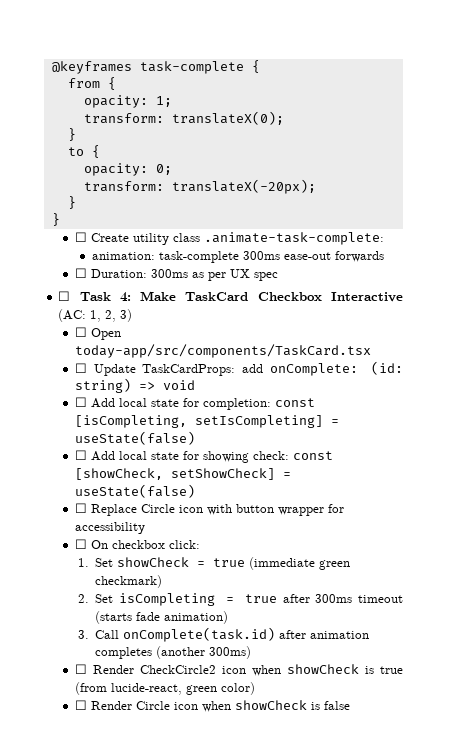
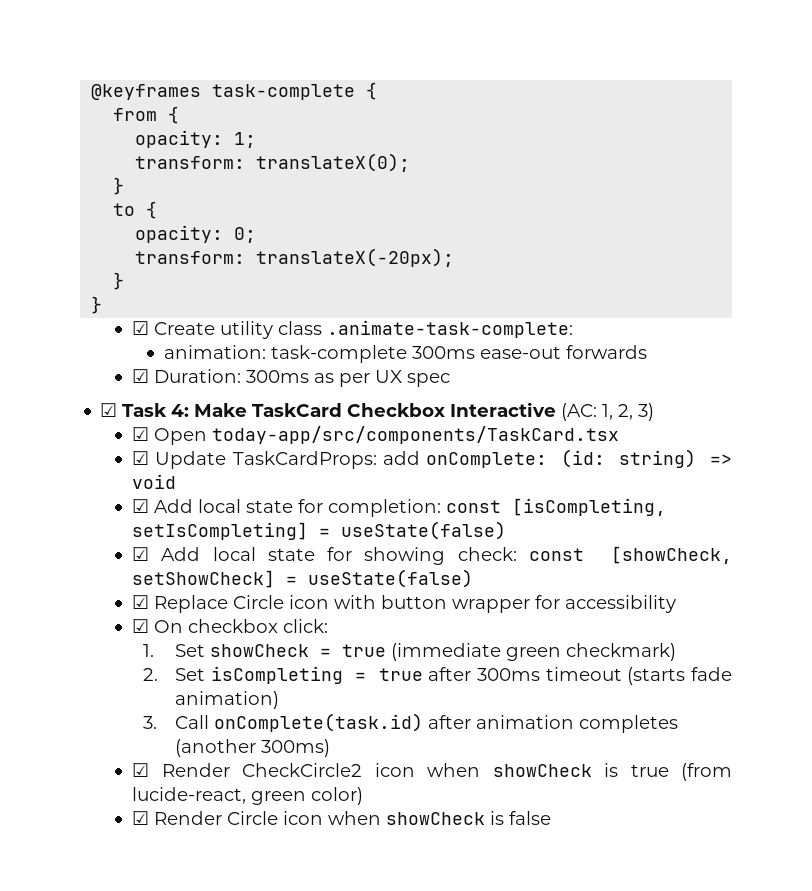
- ☐ Create utility class .animate-task-complete:
+ ☑ Create utility class .animate-task-complete:
- ☐ Duration: 300ms as per UX spec
+ ☑ Duration: 300ms as per UX spec
- ☐ Task 4: Make TaskCard Checkbox Interactive (AC: 1, 2, 3)
+ ☑ Task 4: Make TaskCard Checkbox Interactive (AC: 1, 2, 3)
- ☐ Open today-app/src/components/TaskCard.tsx
+ ☑ Open today-app/src/components/TaskCard.tsx
- ☐ Update TaskCardProps: add onComplete: (id: string) => void
+ ☑ Update TaskCardProps: add onComplete: (id: string) => void
- ☐ Add local state for completion: const [isCompleting, setIsCompleting] = useState(false)
+ ☑ Add local state for completion: const [isCompleting, setIsCompleting] = useState(false)
- ☐ Add local state for showing check: const [showCheck, setShowCheck] = useState(false)
+ ☑ Add local state for showing check: const [showCheck, setShowCheck] = useState(false)
- ☐ Replace Circle icon with button wrapper for accessibility
+ ☑ Replace Circle icon with button wrapper for accessibility
- ☐ On checkbox click:
+ ☑ On checkbox click:
- ☐ Render CheckCircle2 icon when showCheck is true (from lucide-react, green color)
+ ☑ Render CheckCircle2 icon when showCheck is true (from lucide-react, green color)
- ☐ Render Circle icon when showCheck is false
+ ☑ Render Circle icon when showCheck is false

